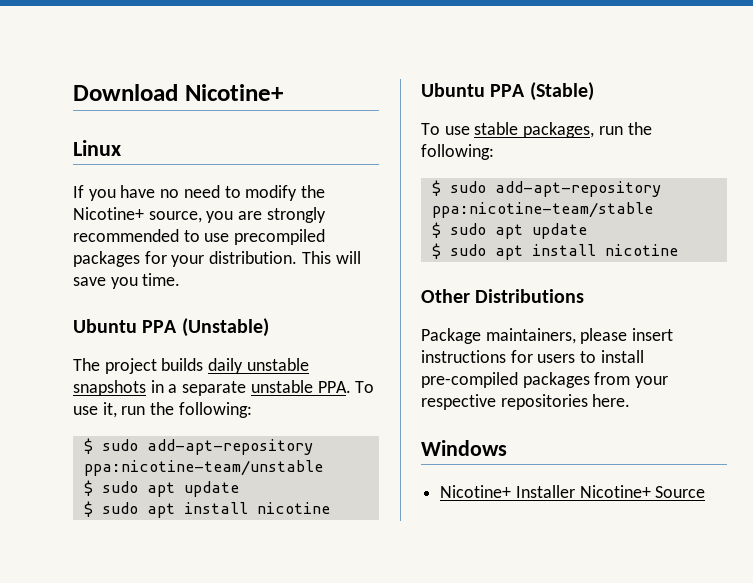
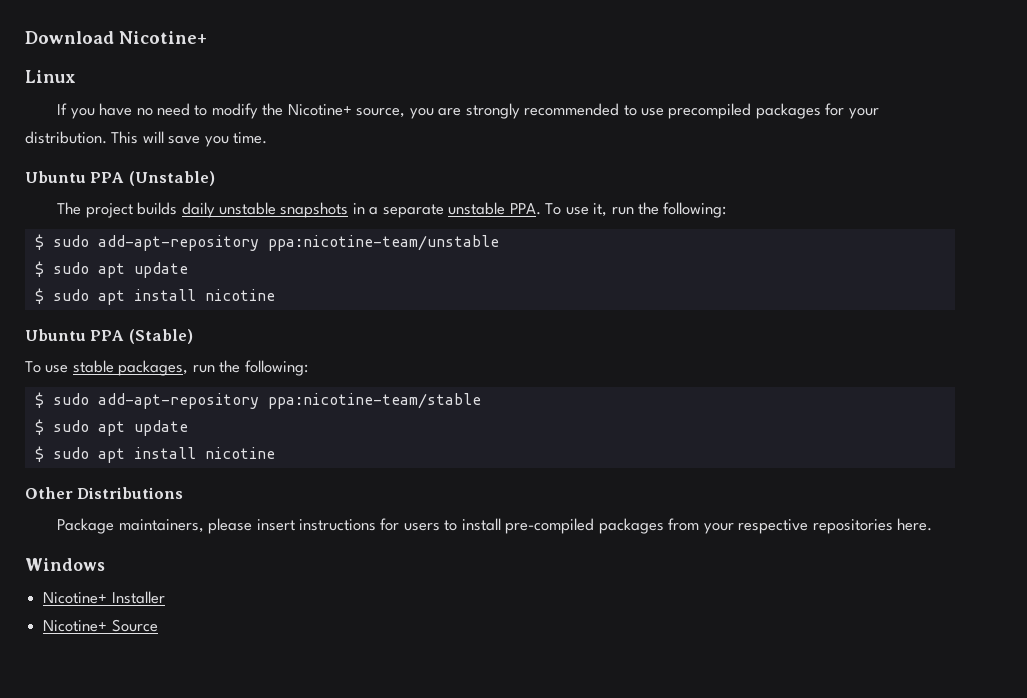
- Nicotine+ Installer Nicotine+ Source
+ Nicotine+ Installer
+ Nicotine+ Source

